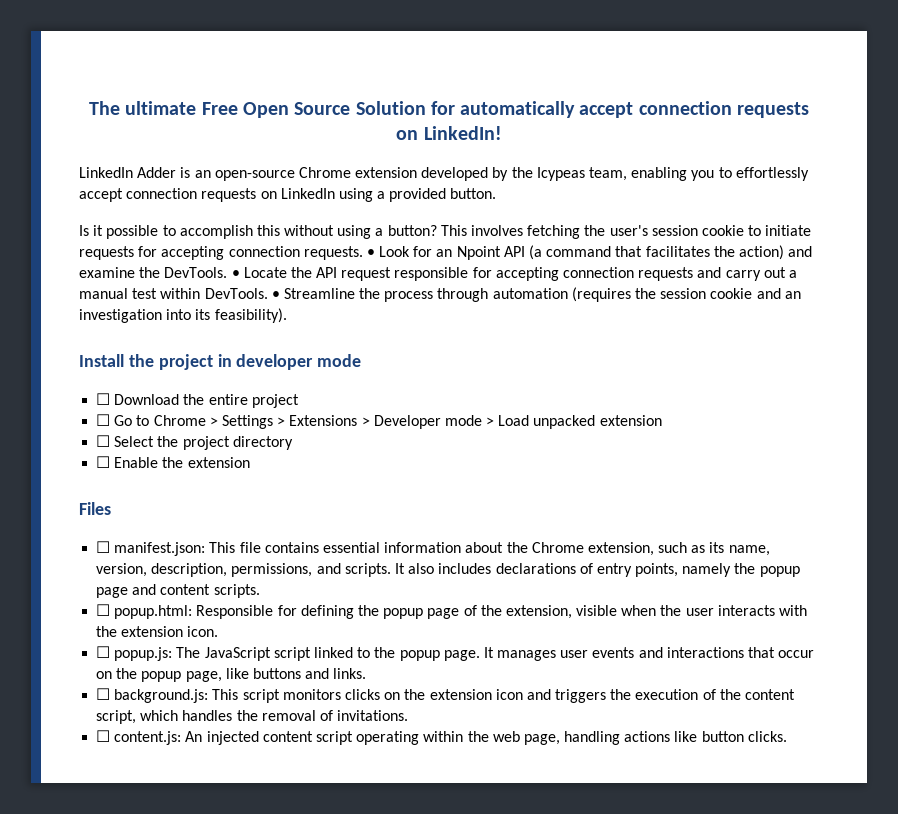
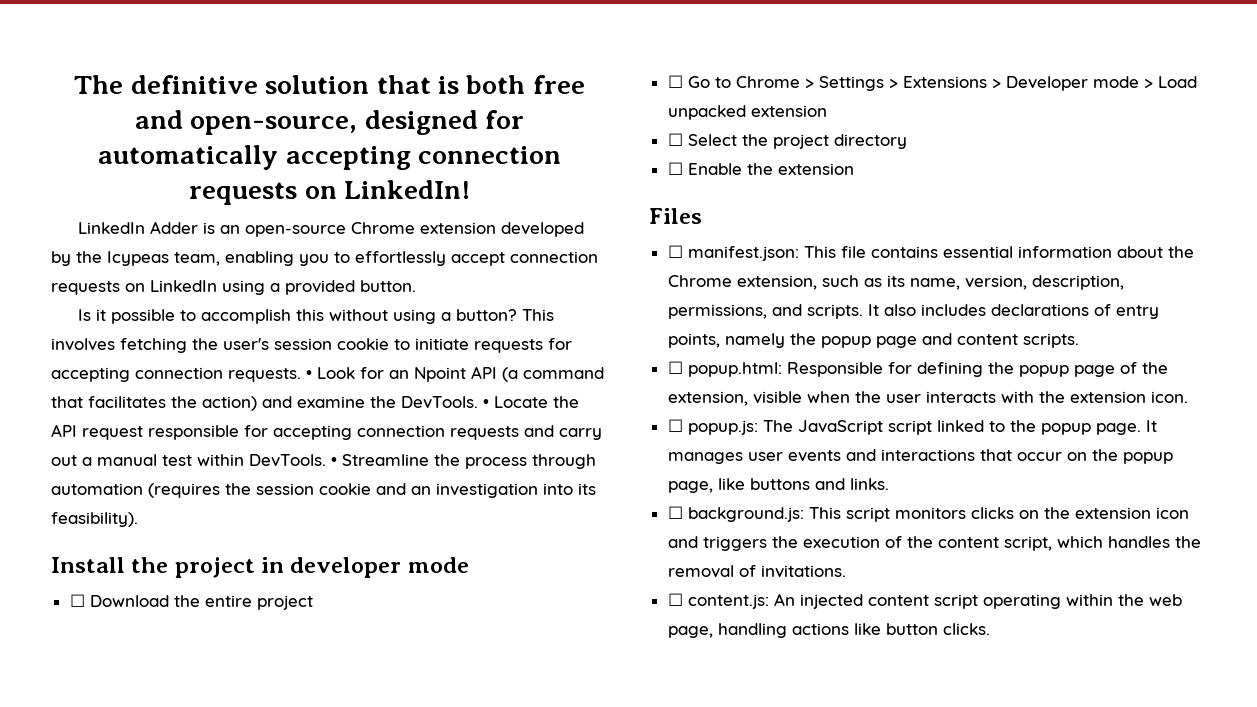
- The ultimate Free Open Source Solution for automatically accept connection requests on LinkedIn!
+ The definitive solution that is both free and open-source, designed for automatically accepting connection requests on LinkedIn!

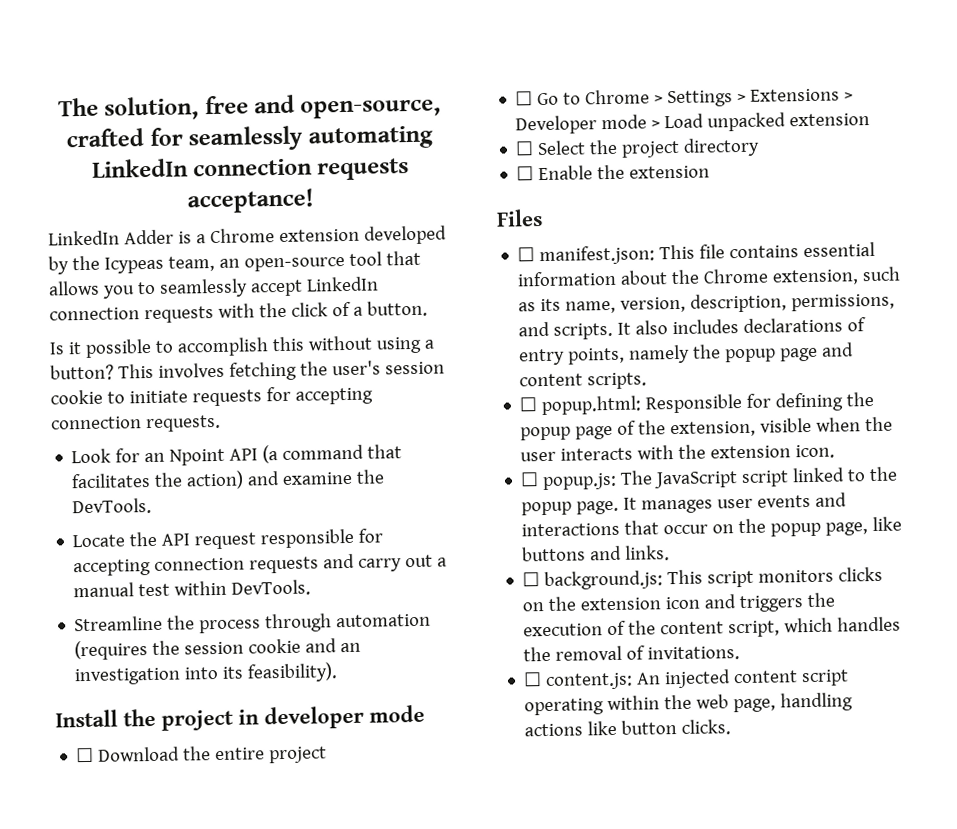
- The definitive solution that is both free and open-source, designed for automatically accepting connection requests on LinkedIn!
+ The solution, free and open-source, crafted for seamlessly automating LinkedIn connection requests acceptance!
- LinkedIn Adder is an open-source Chrome extension developed by the Icypeas team, enabling you to effortlessly accept connection requests on LinkedIn using a provided button.
+ LinkedIn Adder is a Chrome extension developed by the Icypeas team, an open-source tool that allows you to seamlessly accept LinkedIn connection requests with the click of a button.
- This involves fetching the user's session cookie to initiate requests for accepting connection requests. • Look for an Npoint API (a command that facilitates the action) and examine the DevTools. • Locate the API request responsible for accepting connection requests and carry out a manual test within DevTools. • Streamline the process through automation (requires the session cookie and an investigation into its feasibility).
+ This involves fetching the user's session cookie to initiate requests for accepting connection requests.
+ Look for an Npoint API (a command that facilitates the action) and examine the DevTools.
+ Locate the API request responsible for accepting connection requests and carry out a manual test within DevTools.
+ Streamline the process through automation (requires the session cookie and an investigation into its feasibility).

